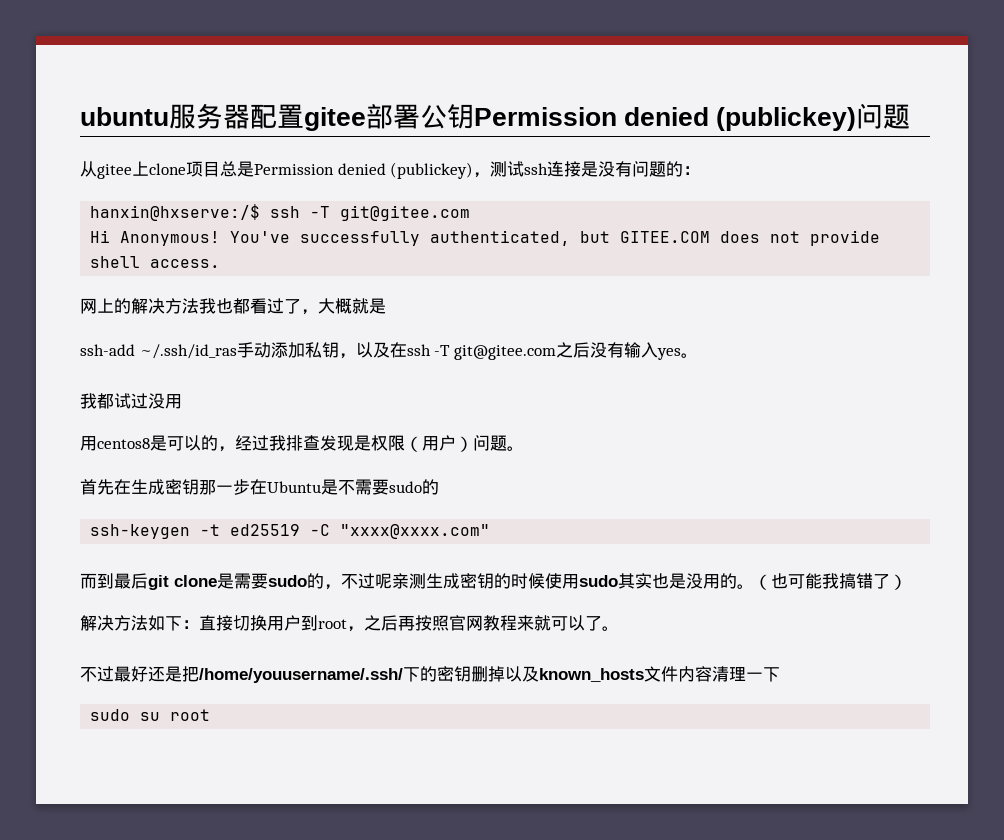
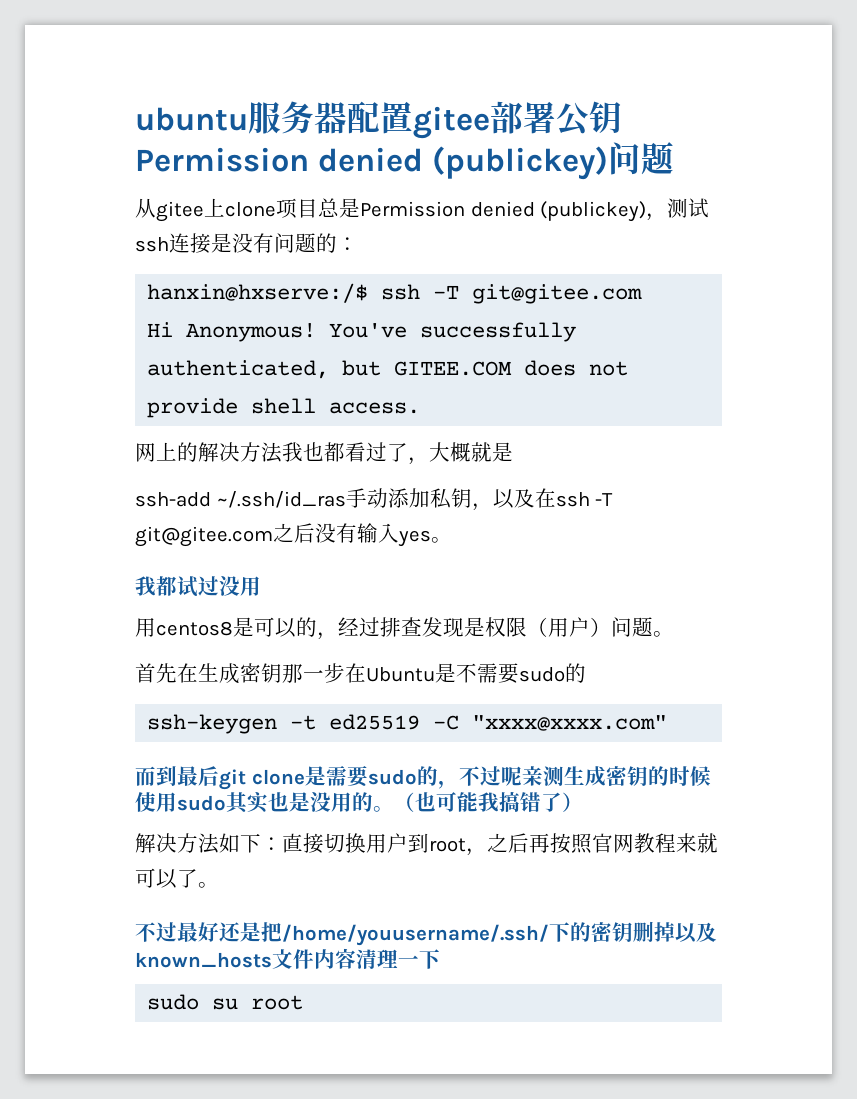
- 用centos8是可以的，经过我排查发现是权限（用户）问题。
+ 用centos8是可以的，经过排查发现是权限（用户）问题。

